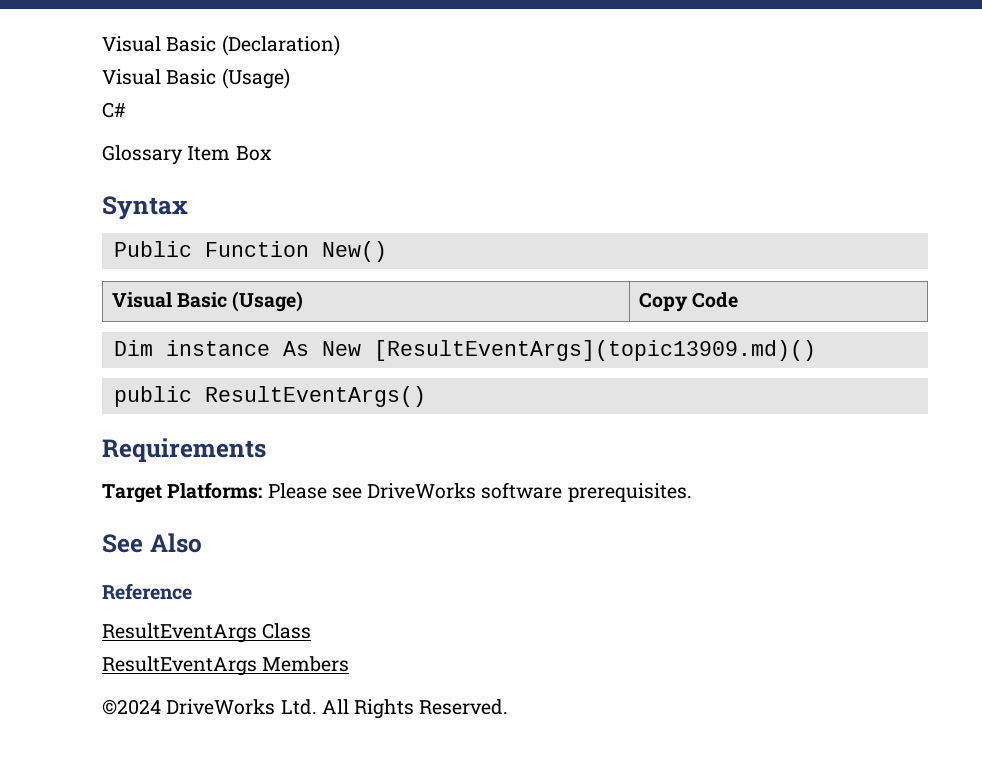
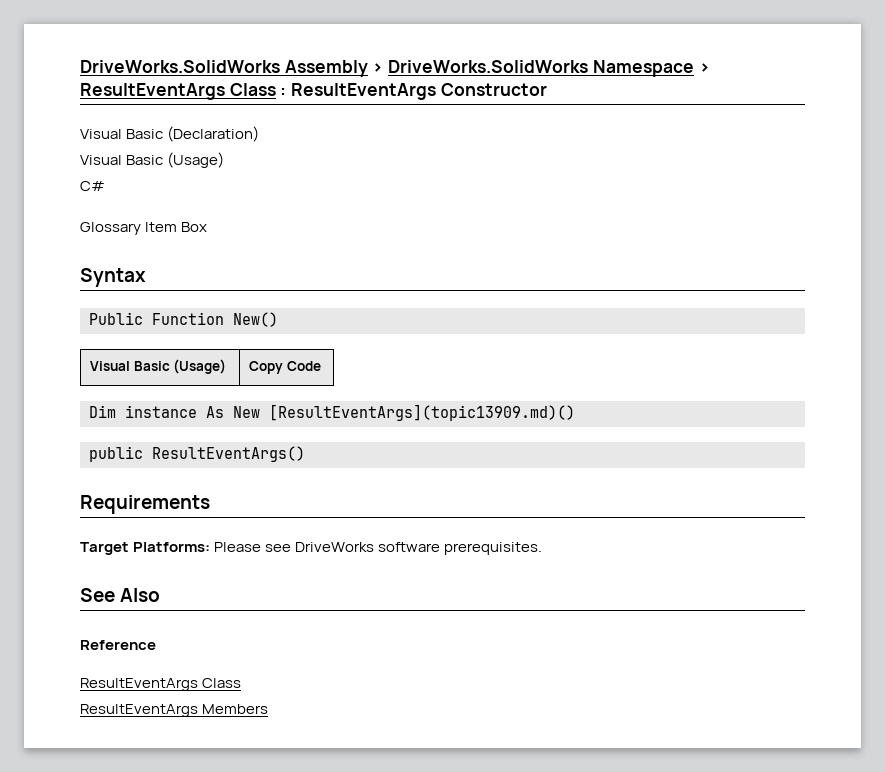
+ DriveWorks.SolidWorks Assembly > DriveWorks.SolidWorks Namespace > ResultEventArgs Class : ResultEventArgs Constructor
- ©2024 DriveWorks Ltd. All Rights Reserved.

